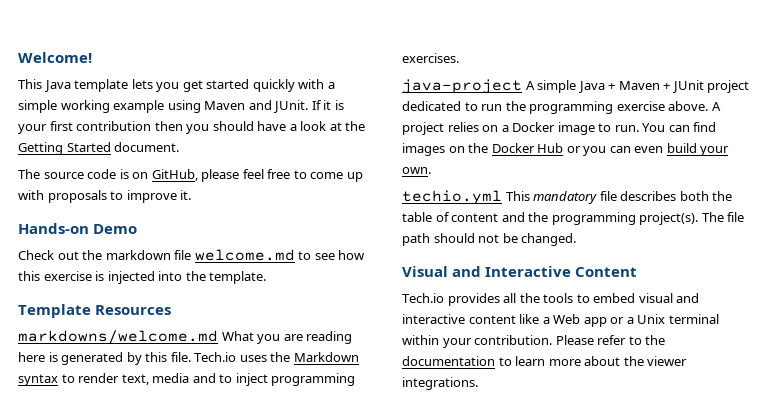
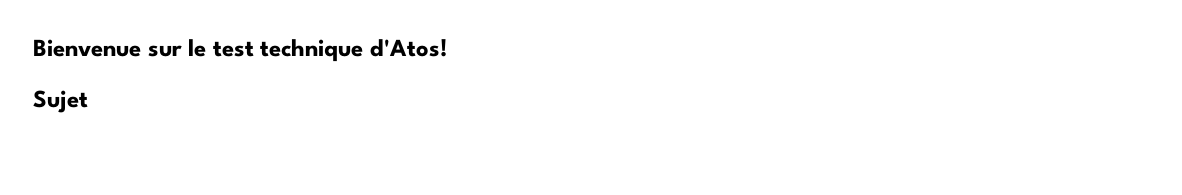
- Welcome!
- This Java template lets you get started quickly with a simple working example using Maven and JUnit. If it is your first contribution then you should have a look at the Getting Started document.
- The source code is on GitHub, please feel free to come up with proposals to improve it.
- Hands-on Demo
- Check out the markdown file welcome.md to see how this exercise is injected into the template.
- Template Resources
- markdowns/welcome.md What you are reading here is generated by this file. Tech.io uses the Markdown syntax to render text, media and to inject programming exercises.
- java-project A simple Java + Maven + JUnit project dedicated to run the programming exercise above. A project relies on a Docker image to run. You can find images on the Docker Hub or you can even build your own.
- techio.yml This mandatory file describes both the table of content and the programming project(s). The file path should not be changed.
- Visual and Interactive Content
- Tech.io provides all the tools to embed visual and interactive content like a Web app or a Unix terminal within your contribution. Please refer to the documentation to learn more about the viewer integrations.
+ Bienvenue sur le test technique d'Atos!
+ Sujet

